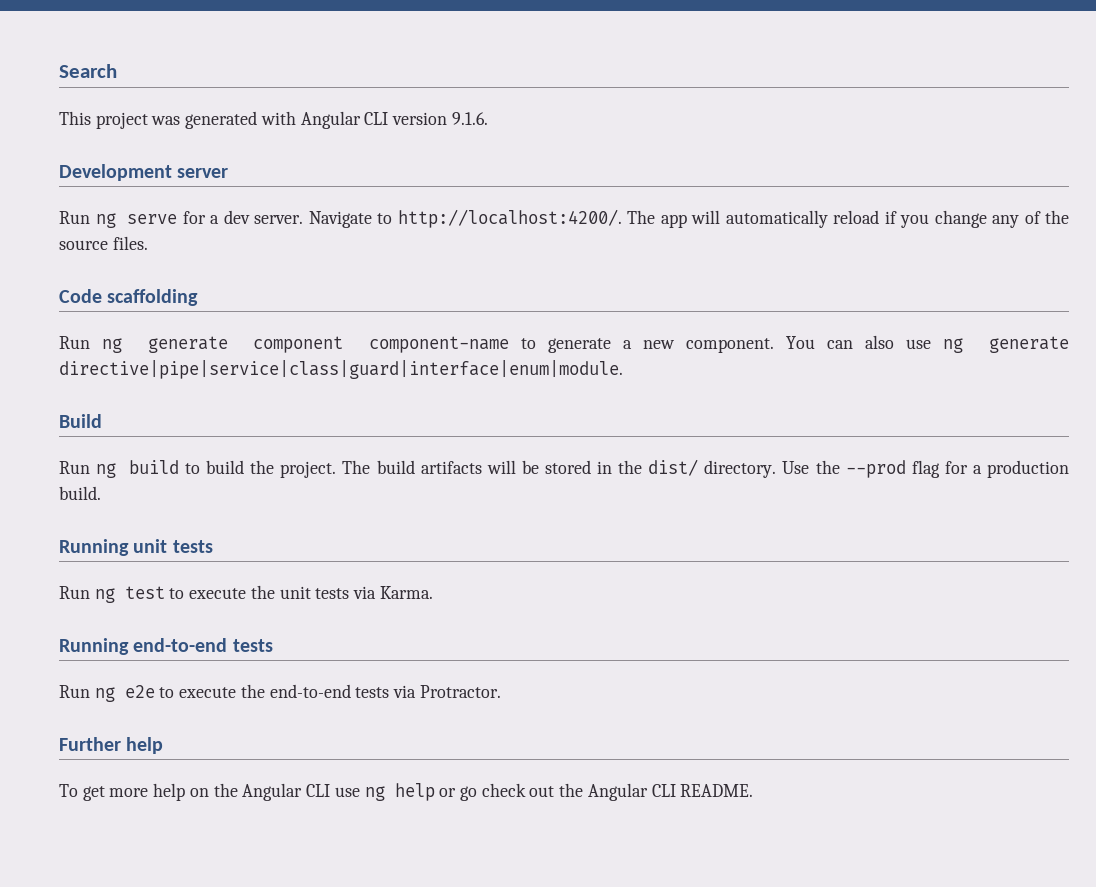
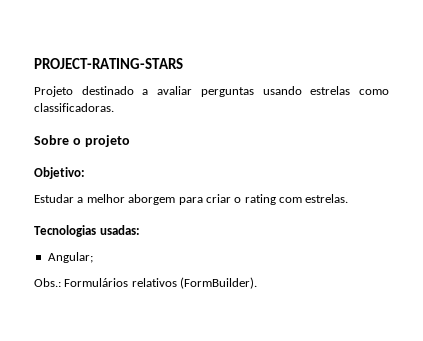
- Search
- This project was generated with Angular CLI version 9.1.6.
- Development server
- Run ng serve for a dev server. Navigate to http://localhost:4200/. The app will automatically reload if you change any of the source files.
- Code scaffolding
- Run ng generate component component-name to generate a new component. You can also use ng generate directive|pipe|service|class|guard|interface|enum|module.
- Build
- Run ng build to build the project. The build artifacts will be stored in the dist/ directory. Use the --prod flag for a production build.
- Running unit tests
- Run ng test to execute the unit tests via Karma.
- Running end-to-end tests
- Run ng e2e to execute the end-to-end tests via Protractor.
- Further help
- To get more help on the Angular CLI use ng help or go check out the Angular CLI README.
+ PROJECT-RATING-STARS
+ Projeto destinado a avaliar perguntas usando estrelas como classificadoras.
+ Sobre o projeto
+ Objetivo:
+ Estudar a melhor aborgem para criar o rating com estrelas.
+ Tecnologias usadas:
+ Angular;
+ Obs.: Formulários relativos (FormBuilder).

